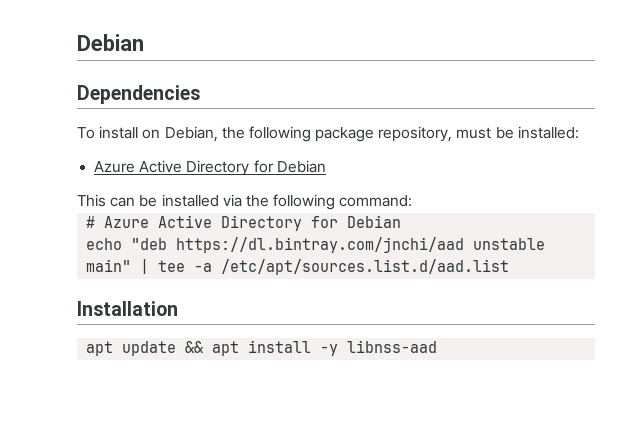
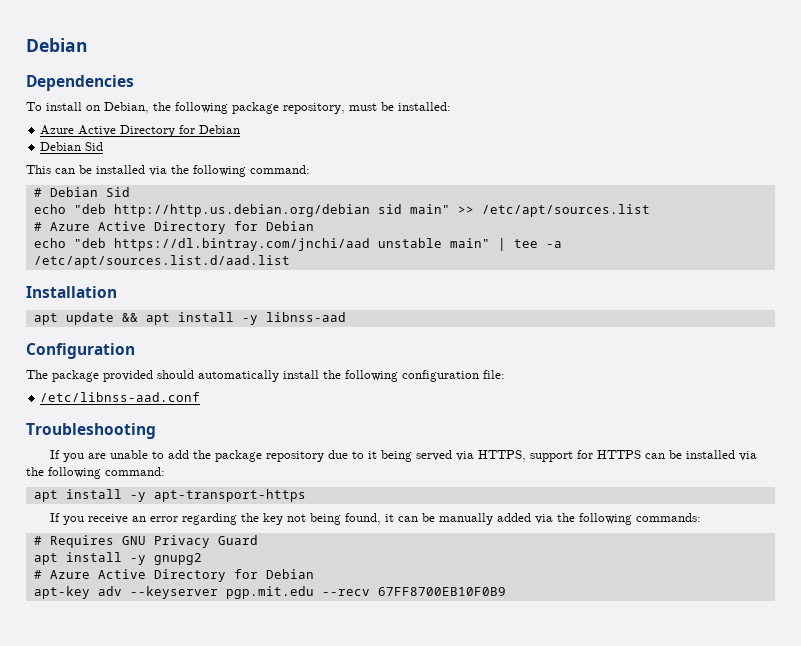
  To install on Debian, the following package repository, must be installed:
  Azure Active Directory for Debian
+ Debian Sid
+ # Debian Sid
+ echo "deb http://http.us.debian.org/debian sid main" >> /etc/apt/sources.list
+ Configuration
+ The package provided should automatically install the following configuration file:
+ /etc/libnss-aad.conf
+ Troubleshooting
+ If you are unable to add the package repository due to it being served via HTTPS, support for HTTPS can be installed via the following command:
+ apt install -y apt-transport-https
+ If you receive an error regarding the key not being found, it can be manually added via the following commands:
+ # Requires GNU Privacy Guard
+ apt install -y gnupg2
+ # Azure Active Directory for Debian
+ apt-key adv --keyserver pgp.mit.edu --recv 67FF8700EB10F0B9

